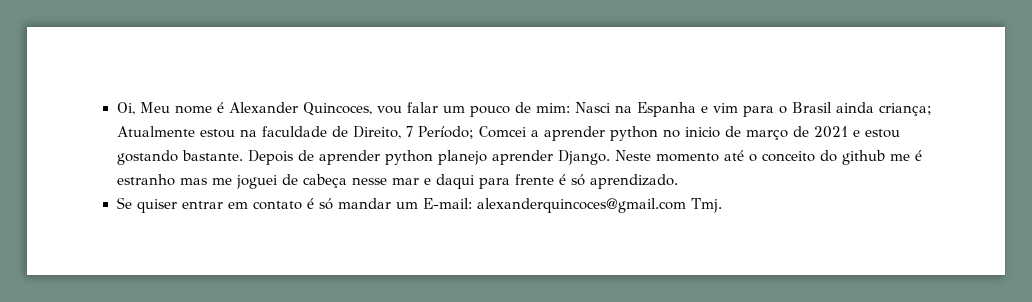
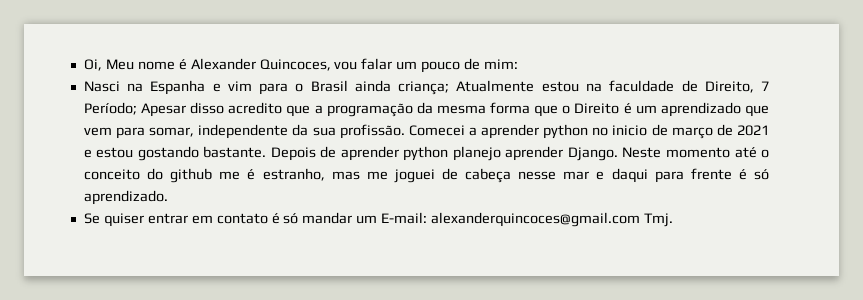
- Oi, Meu nome é Alexander Quincoces, vou falar um pouco de mim: Nasci na Espanha e vim para o Brasil ainda criança; Atualmente estou na faculdade de Direito, 7 Período; Comcei a aprender python no inicio de março de 2021 e estou gostando bastante.
+ Oi, Meu nome é Alexander Quincoces, vou falar um pouco de mim:
+ Nasci na Espanha e vim para o Brasil ainda criança; Atualmente estou na faculdade de Direito, 7 Período; Apesar disso acredito que a programação da mesma forma que o Direito é um aprendizado que vem para somar, independente da sua profissão. Comecei a aprender python no inicio de março de 2021 e estou gostando bastante.
- Neste momento até o conceito do github me é estranho mas me joguei de cabeça nesse mar e daqui para frente é só aprendizado.
+ Neste momento até o conceito do github me é estranho, mas me joguei de cabeça nesse mar e daqui para frente é só aprendizado.

